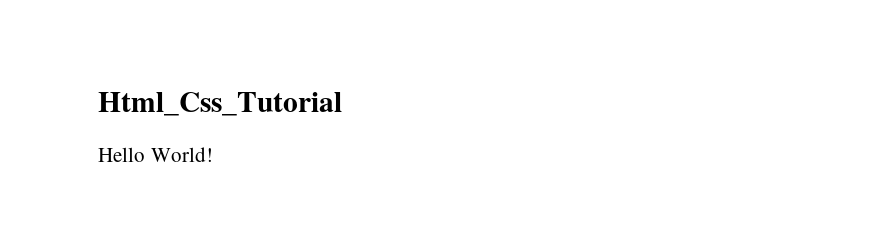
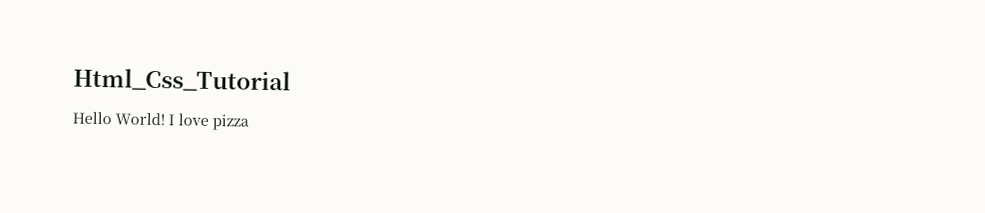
+ I love pizza

